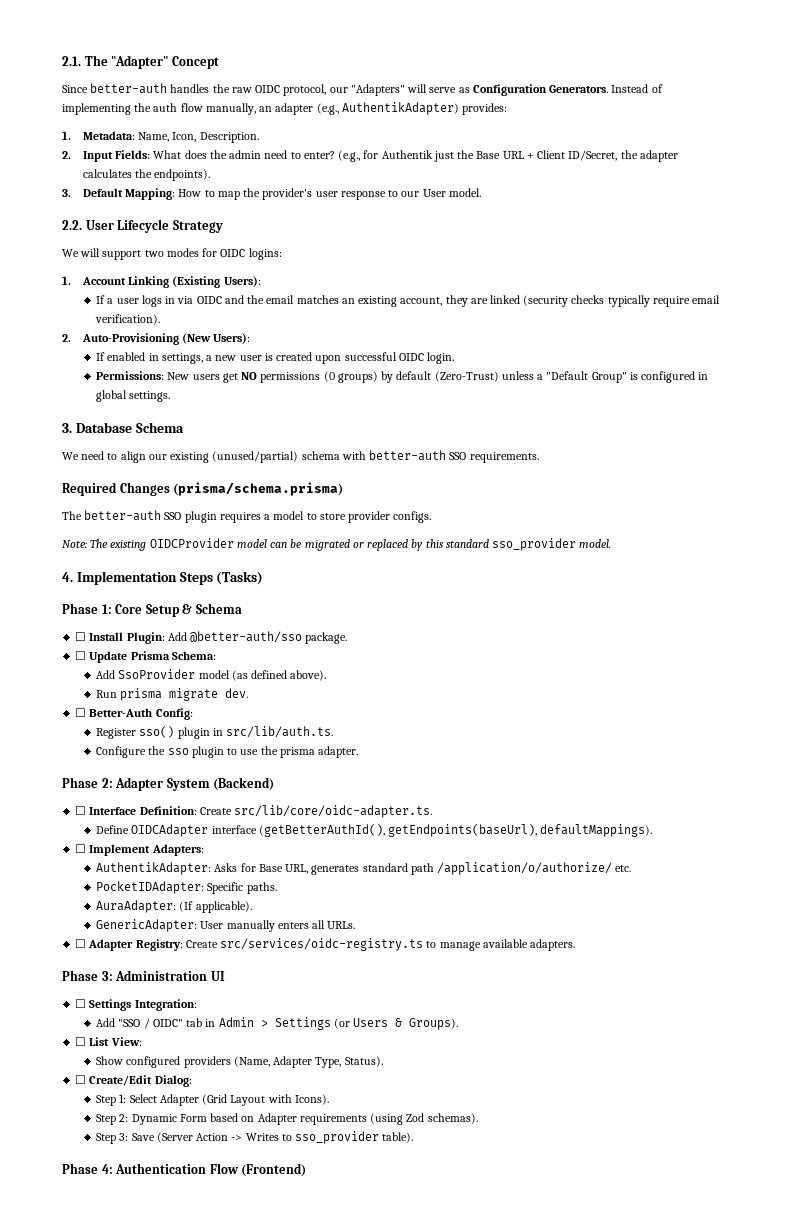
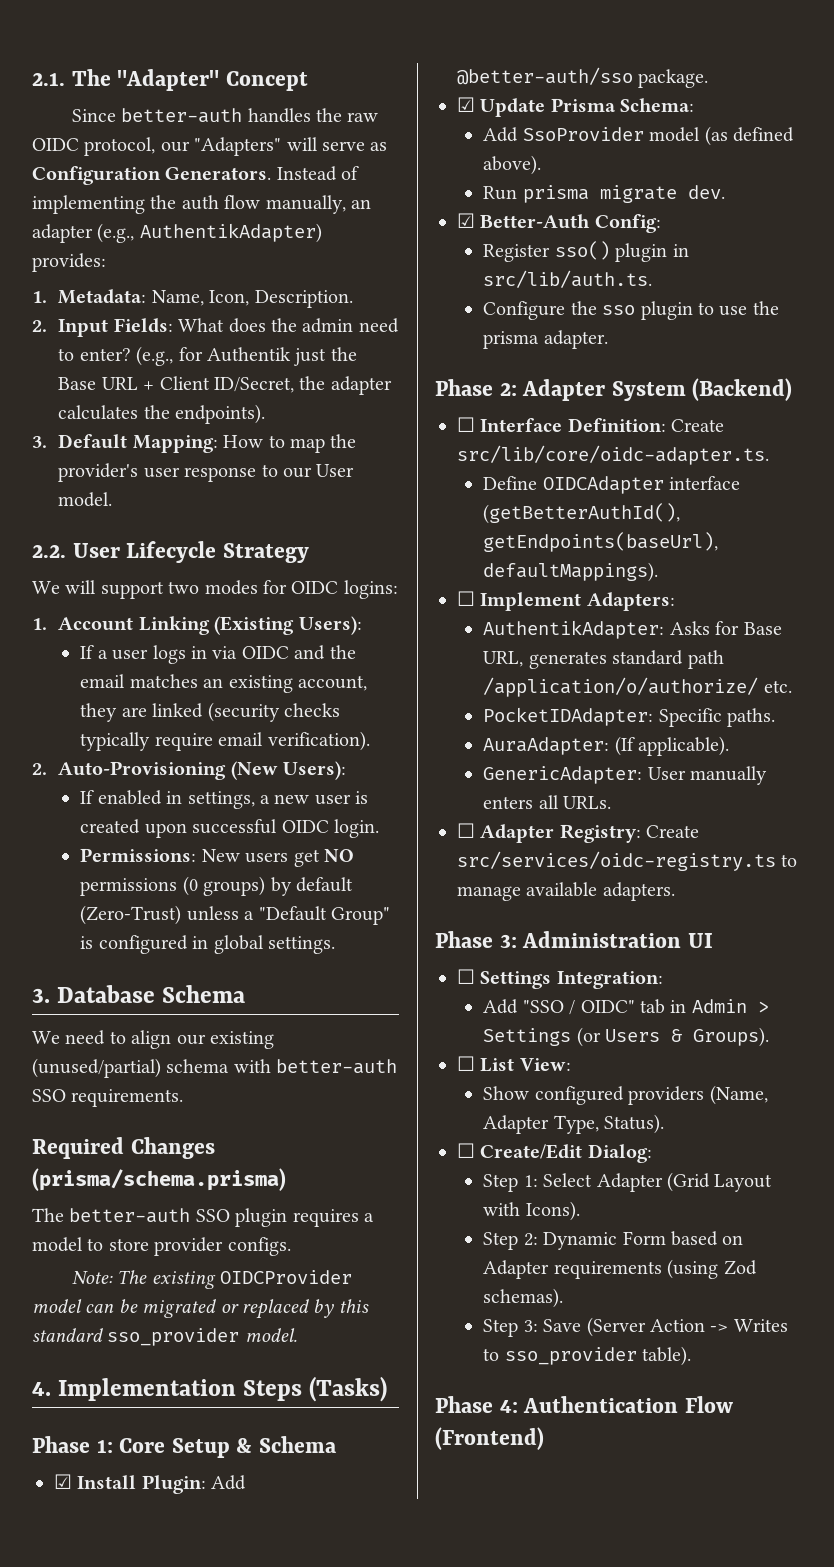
- ☐ Install Plugin: Add @better-auth/sso package.
+ ☑ Install Plugin: Add @better-auth/sso package.
- ☐ Update Prisma Schema:
+ ☑ Update Prisma Schema:
- ☐ Better-Auth Config:
+ ☑ Better-Auth Config:

